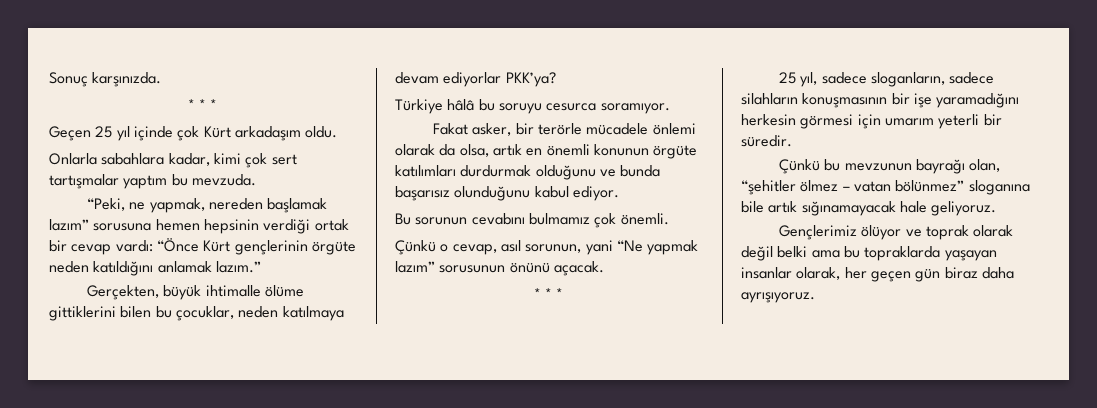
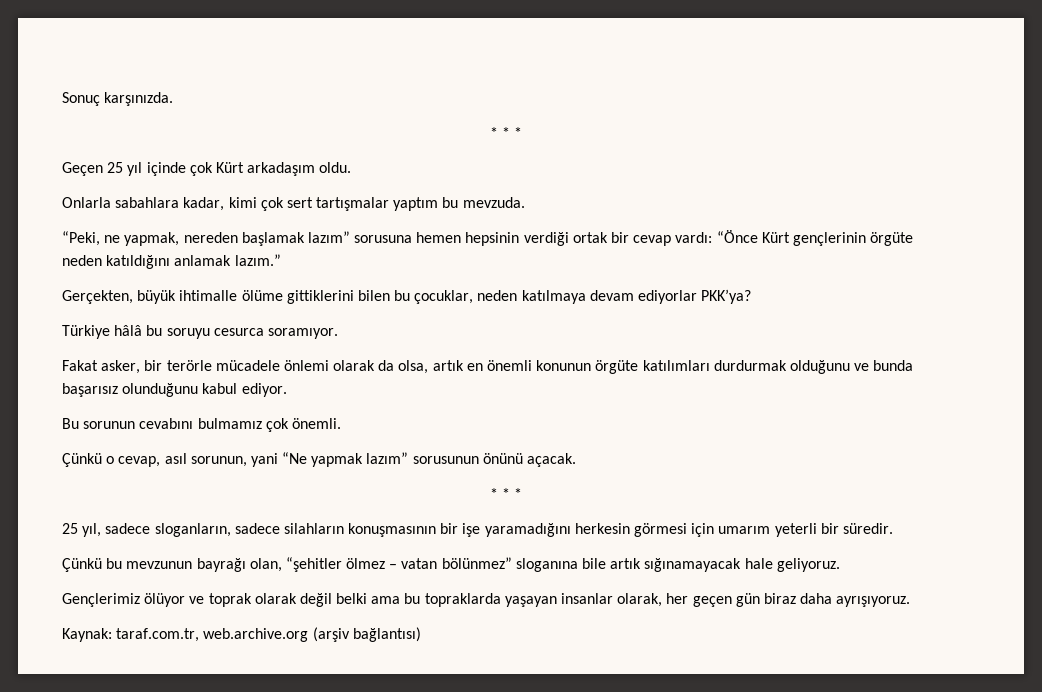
+ Kaynak: taraf.com.tr, web.archive.org (arşiv bağlantısı)

